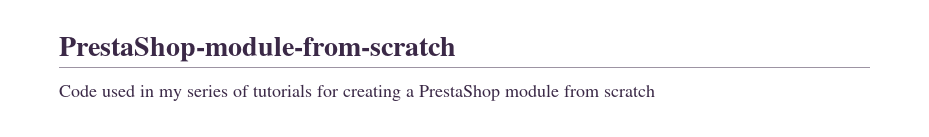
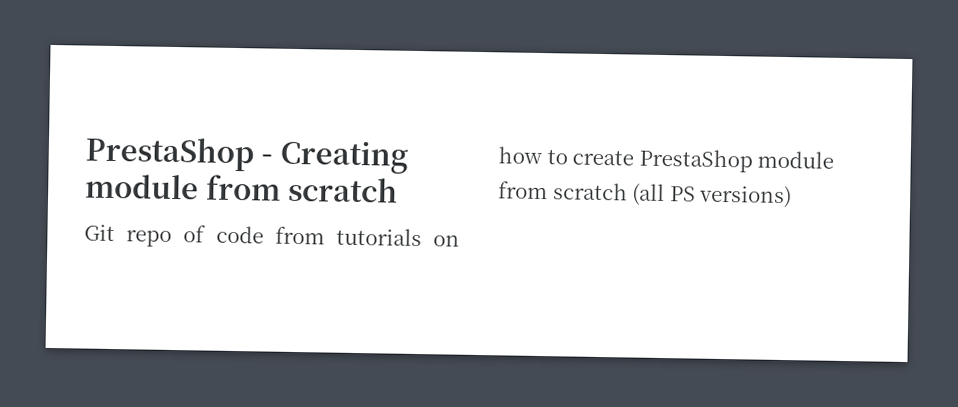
- PrestaShop-module-from-scratch
- Code used in my series of tutorials for creating a PrestaShop module from scratch
+ PrestaShop - Creating module from scratch
+ Git repo of code from tutorials on how to create PrestaShop module from scratch (all PS versions)

